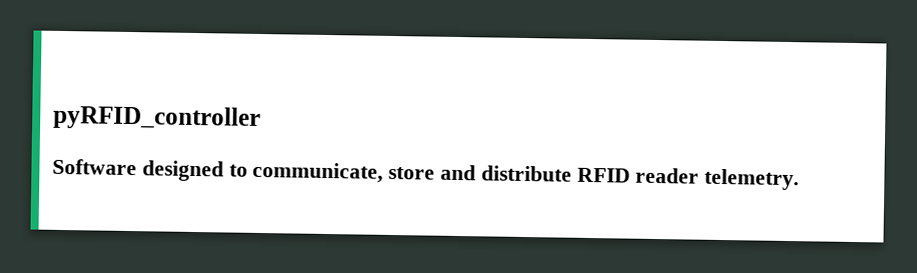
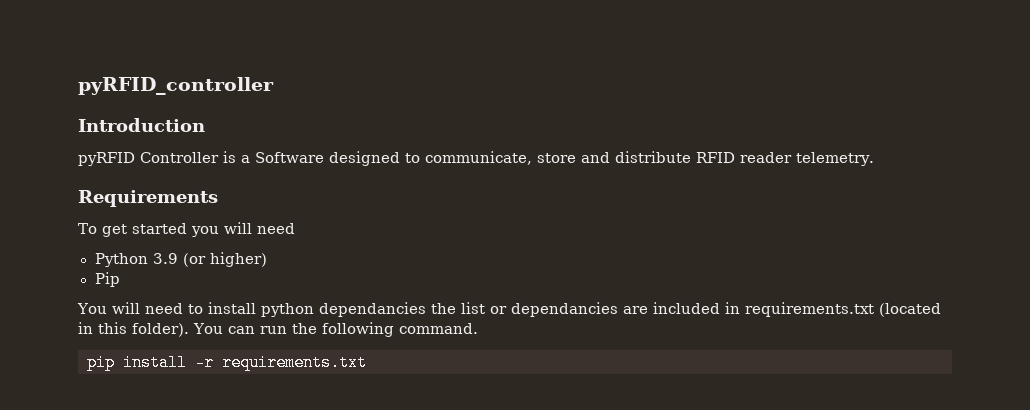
- Software designed to communicate, store and distribute RFID reader telemetry.
+ Introduction
+ pyRFID Controller is a Software designed to communicate, store and distribute RFID reader telemetry.
+ Requirements
+ To get started you will need
+ Python 3.9 (or higher)
+ Pip
+ You will need to install python dependancies the list or dependancies are included in requirements.txt (located in this folder). You can run the following command.
+ pip install -r requirements.txt

